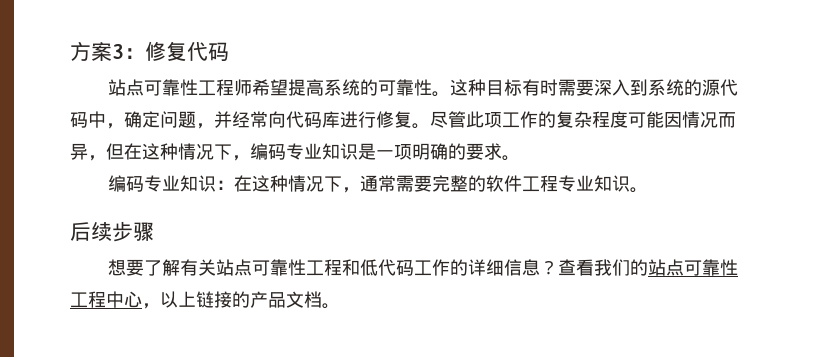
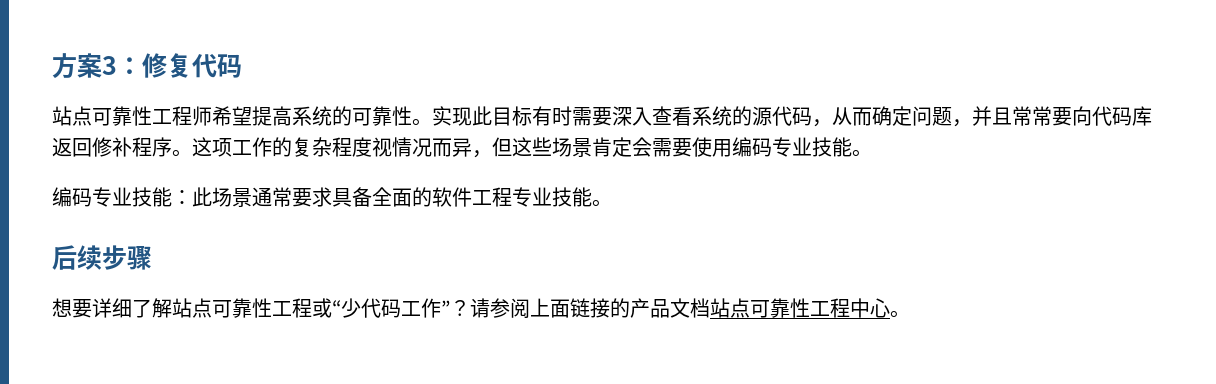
- 这种目标有时需要深入到系统的源代码中，确定问题，并经常向代码库进行修复。尽管此项工作的复杂程度可能因情况而异，但在这种情况下，编码专业知识是一项明确的要求。
- 编码专业知识：在这种情况下，通常需要完整的软件工程专业知识。
+ 实现此目标有时需要深入查看系统的源代码，从而确定问题，并且常常要向代码库返回修补程序。这项工作的复杂程度视情况而异，但这些场景肯定会需要使用编码专业技能。
+ 编码专业技能：此场景通常要求具备全面的软件工程专业技能。
- 想要了解有关站点可靠性工程和低代码工作的详细信息？查看我们的站点可靠性工程中心，以上链接的产品文档。
+ 想要详细了解站点可靠性工程或“少代码工作”？请参阅上面链接的产品文档站点可靠性工程中心。

